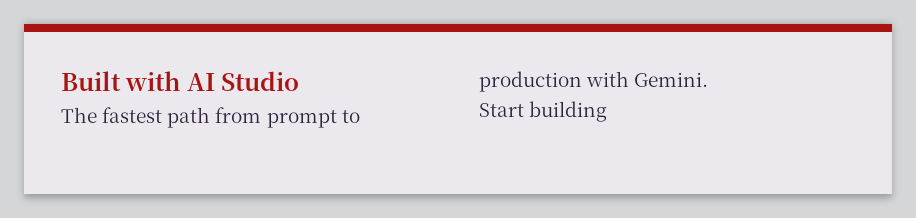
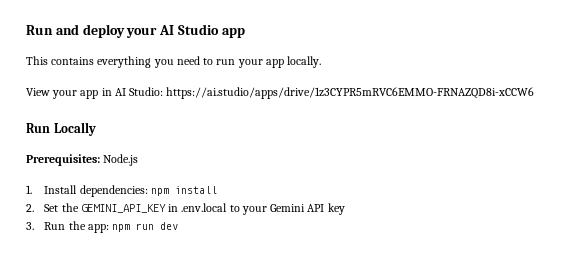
- Built with AI Studio
- The fastest path from prompt to production with Gemini.
- Start building
+ Run and deploy your AI Studio app
+ This contains everything you need to run your app locally.
+ View your app in AI Studio: https://ai.studio/apps/drive/1z3CYPR5mRVC6EMMO-FRNAZQD8i-xCCW6
+ Run Locally
+ Prerequisites: Node.js
+ 1. Install dependencies: npm install
+ 2. Set the GEMINI_API_KEY in .env.local to your Gemini API key
+ 3. Run the app: npm run dev

